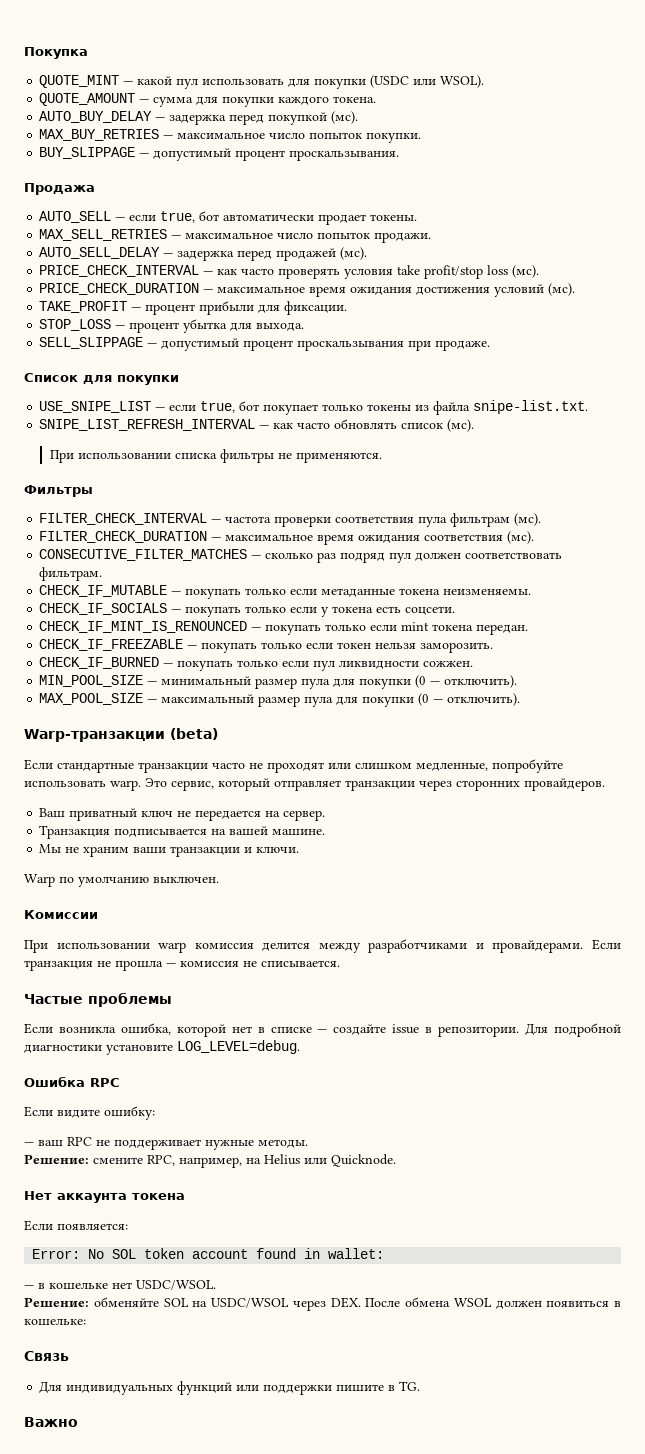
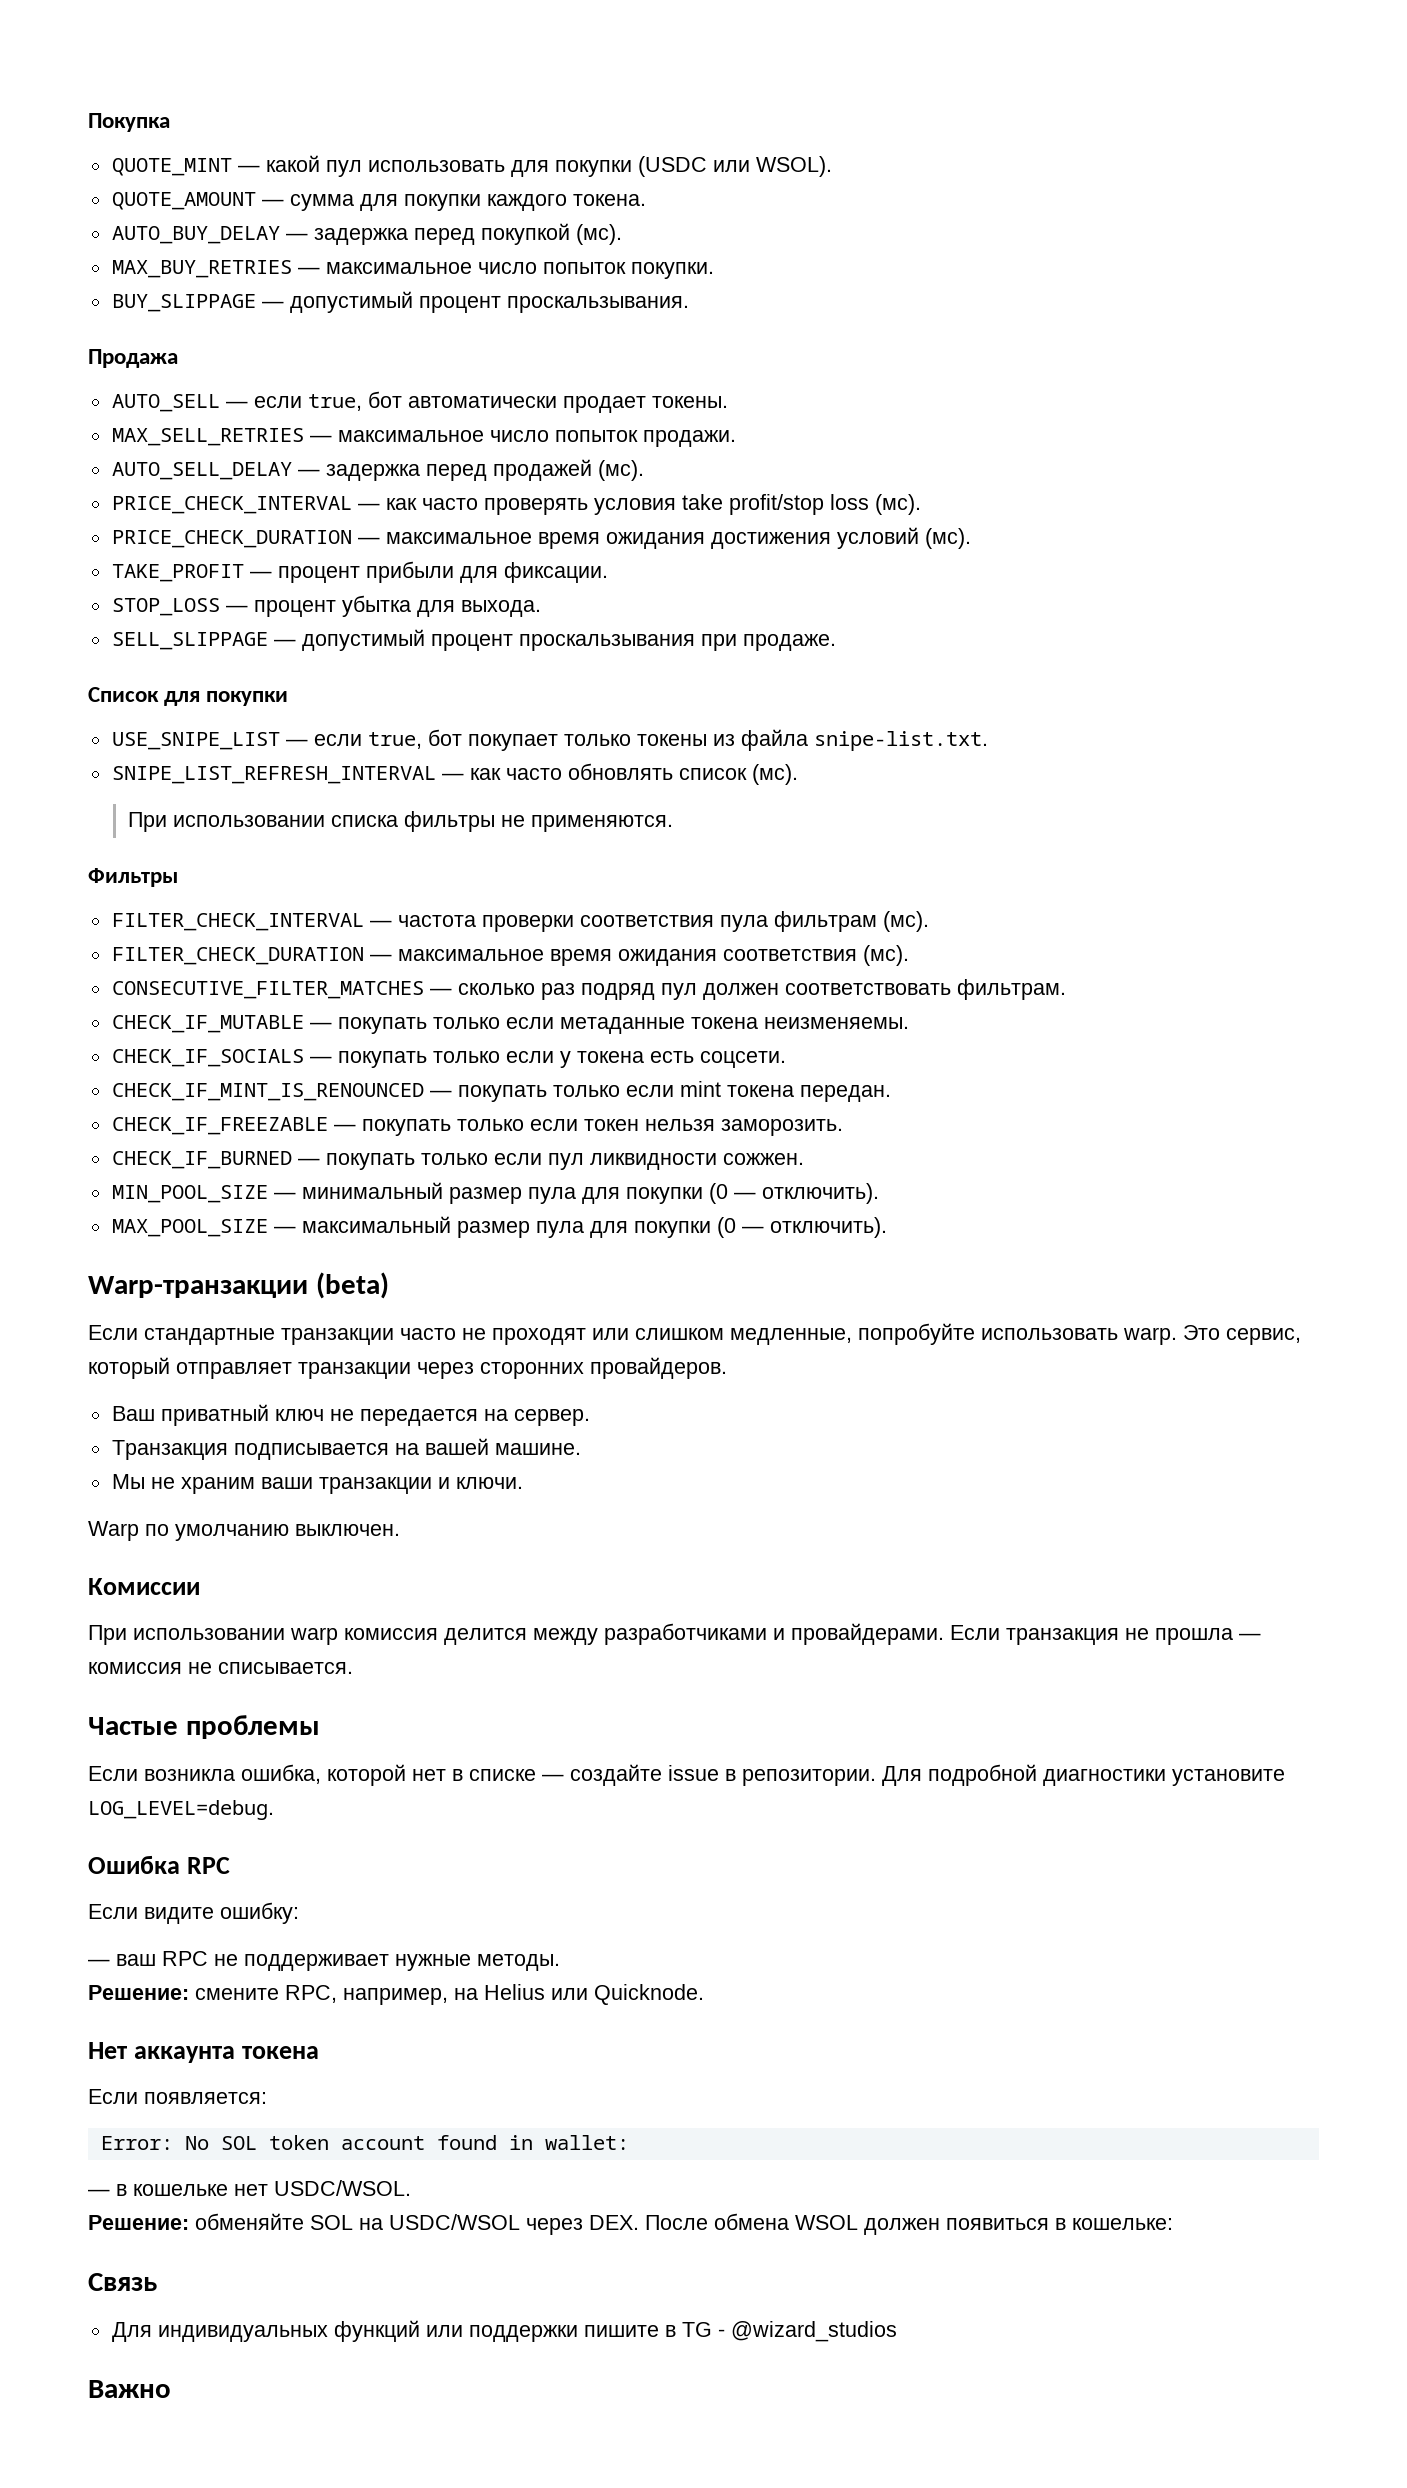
- Для индивидуальных функций или поддержки пишите в TG.
+ Для индивидуальных функций или поддержки пишите в TG - @wizard_studios

